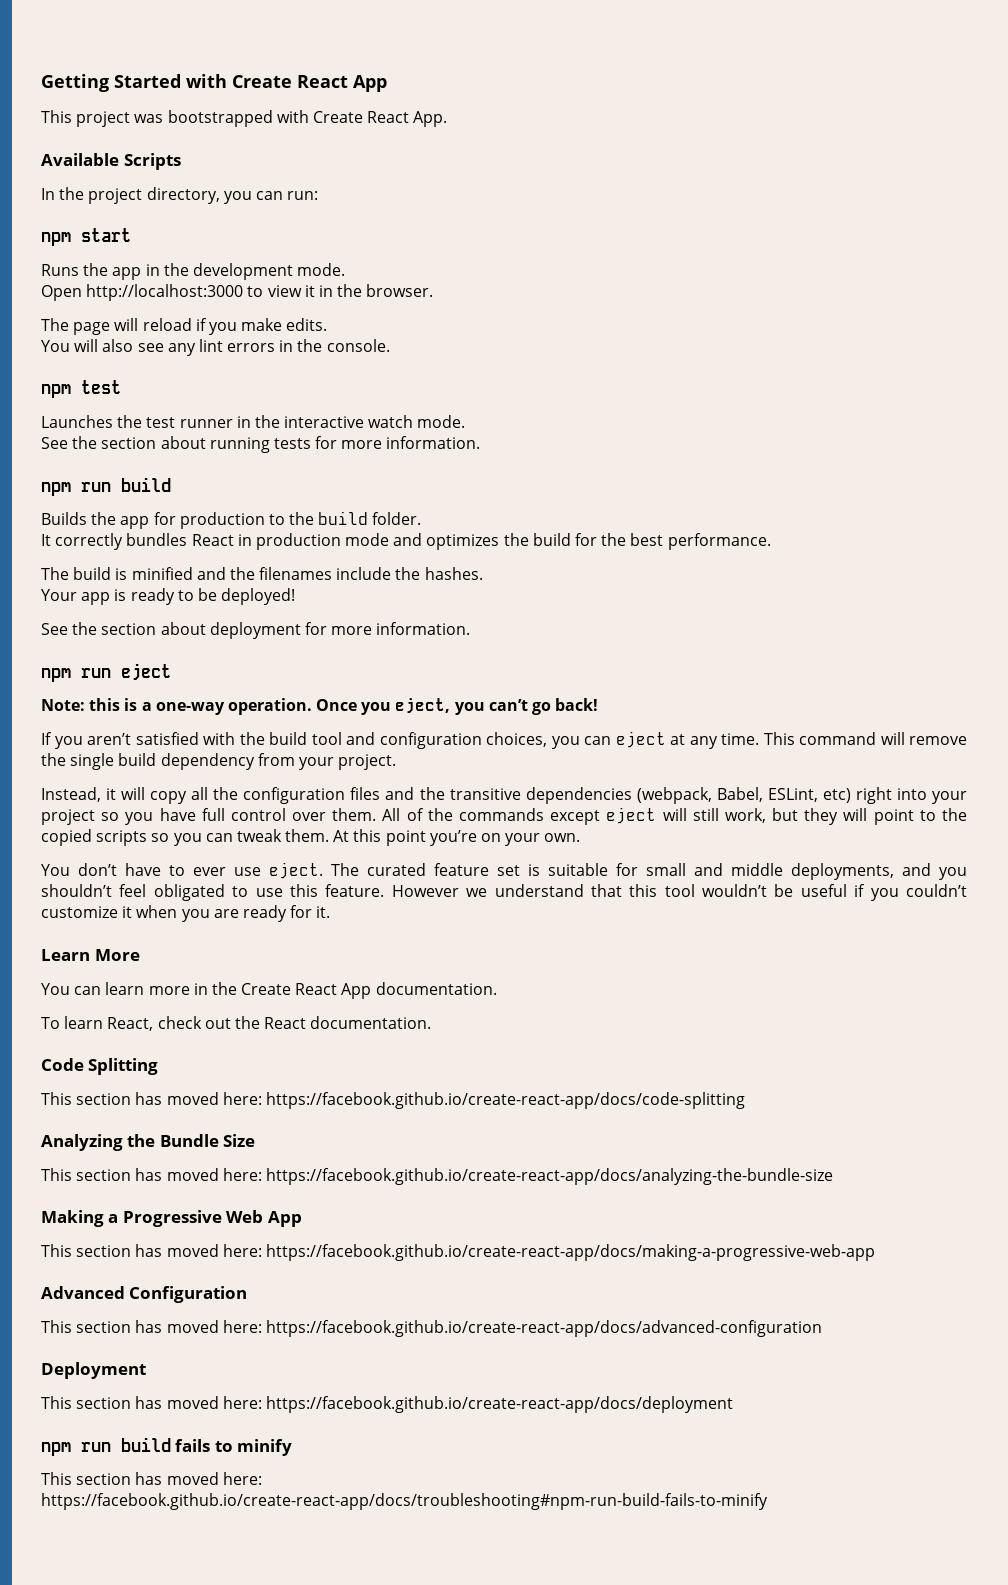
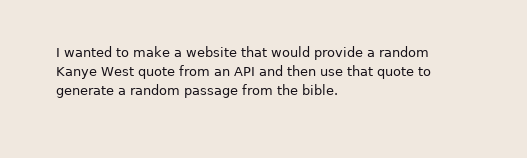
- Getting Started with Create React App
- This project was bootstrapped with Create React App.
- Available Scripts
- In the project directory, you can run:
- npm start
- Runs the app in the development mode.
- Open http://localhost:3000 to view it in the browser.
- The page will reload if you make edits.
- You will also see any lint errors in the console.
- npm test
- Launches the test runner in the interactive watch mode.
- See the section about running tests for more information.
- npm run build
- Builds the app for production to the build folder.
- It correctly bundles React in production mode and optimizes the build for the best performance.
- The build is minified and the filenames include the hashes.
- Your app is ready to be deployed!
- See the section about deployment for more information.
- npm run eject
- Note: this is a one-way operation. Once you eject, you can’t go back!
- If you aren’t satisfied with the build tool and configuration choices, you can eject at any time. This command will remove the single build dependency from your project.
- Instead, it will copy all the configuration files and the transitive dependencies (webpack, Babel, ESLint, etc) right into your project so you have full control over them. All of the commands except eject will still work, but they will point to the copied scripts so you can tweak them. At this point you’re on your own.
- You don’t have to ever use eject. The curated feature set is suitable for small and middle deployments, and you shouldn’t feel obligated to use this feature. However we understand that this tool wouldn’t be useful if you couldn’t customize it when you are ready for it.
- Learn More
- You can learn more in the Create React App documentation.
- To learn React, check out the React documentation.
- Code Splitting
- This section has moved here: https://facebook.github.io/create-react-app/docs/code-splitting
- Analyzing the Bundle Size
- This section has moved here: https://facebook.github.io/create-react-app/docs/analyzing-the-bundle-size
- Making a Progressive Web App
- This section has moved here: https://facebook.github.io/create-react-app/docs/making-a-progressive-web-app
- Advanced Configuration
- This section has moved here: https://facebook.github.io/create-react-app/docs/advanced-configuration
- Deployment
- This section has moved here: https://facebook.github.io/create-react-app/docs/deployment
- npm run build fails to minify
- This section has moved here: https://facebook.github.io/create-react-app/docs/troubleshooting#npm-run-build-fails-to-minify
+ I wanted to make a website that would provide a random Kanye West quote from an API and then use that quote to generate a random passage from the bible.

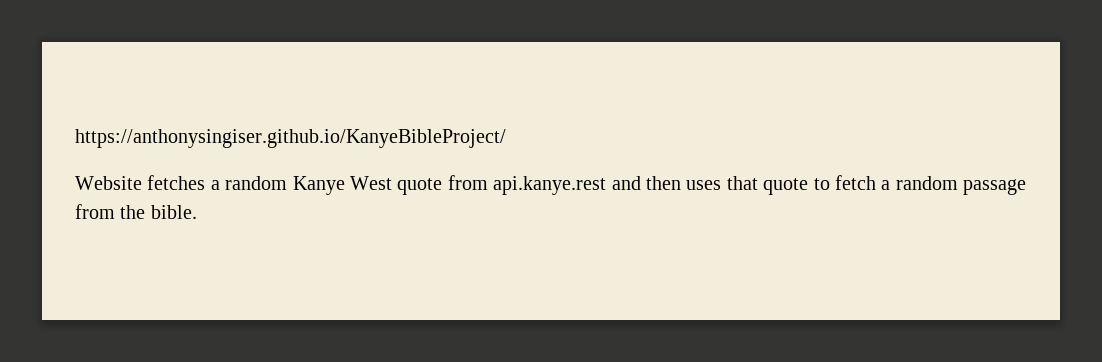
- I wanted to make a website that would provide a random Kanye West quote from an API and then use that quote to generate a random passage from the bible.
+ https://anthonysingiser.github.io/KanyeBibleProject/
+ Website fetches a random Kanye West quote from api.kanye.rest and then uses that quote to fetch a random passage from the bible.

